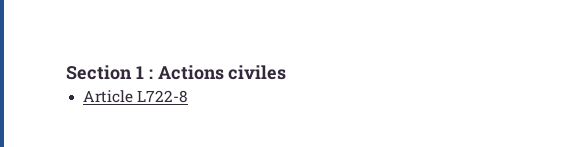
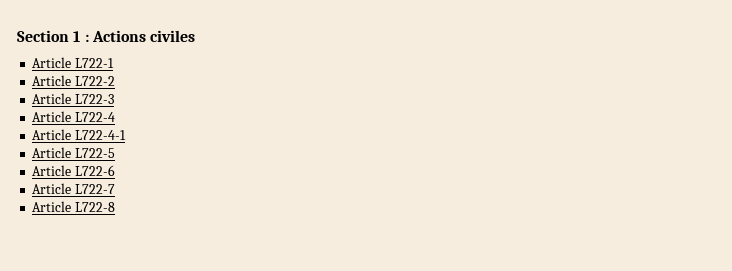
+ Article L722-1
+ Article L722-2
+ Article L722-3
+ Article L722-4
+ Article L722-4-1
+ Article L722-5
+ Article L722-6
+ Article L722-7

